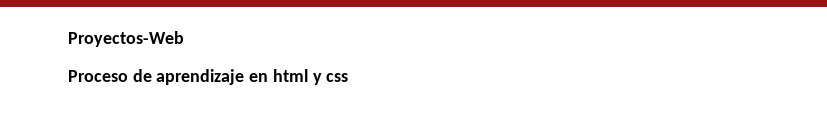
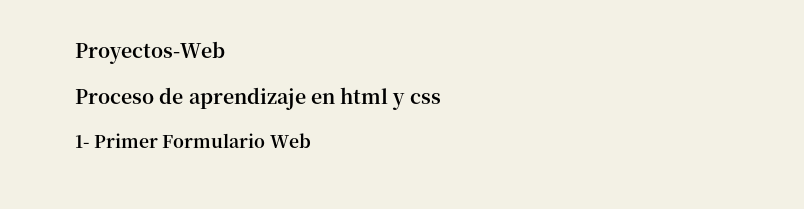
+ 1- Primer Formulario Web

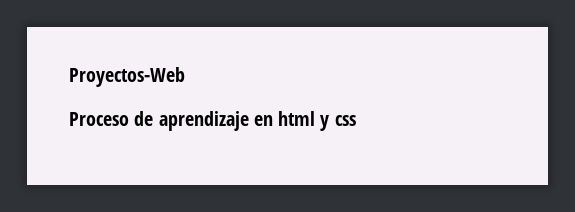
- 1- Primer Formulario Web

